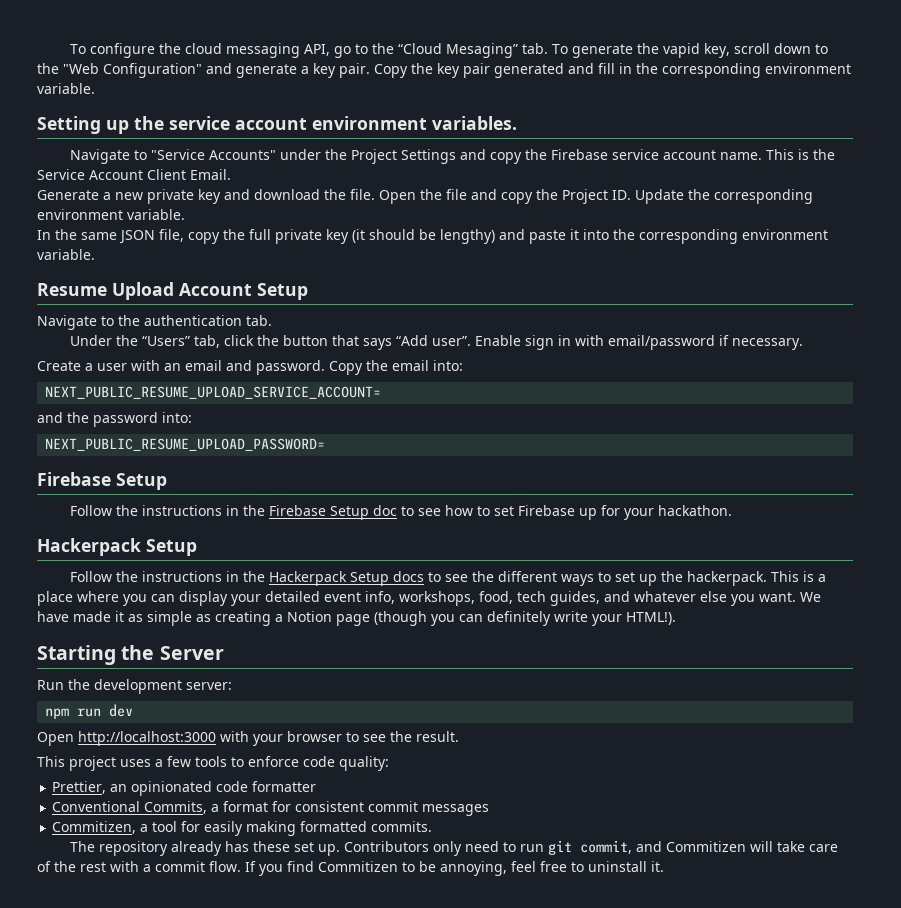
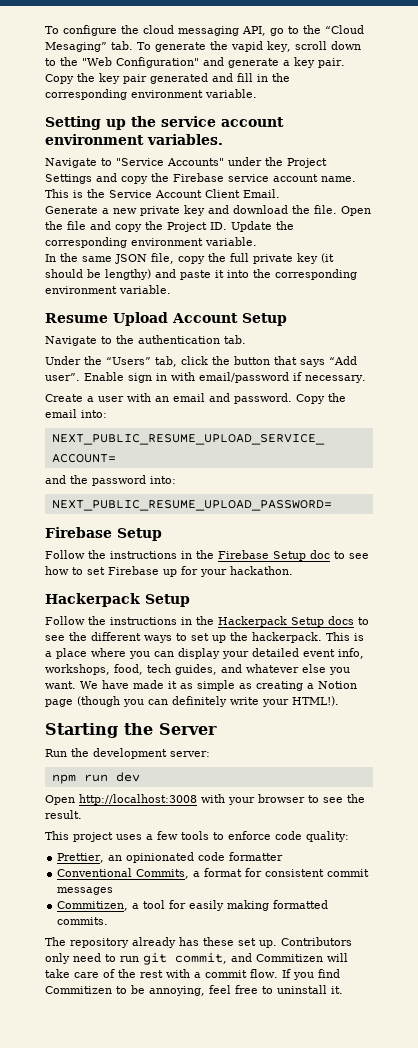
- Open http://localhost:3000 with your browser to see the result.
+ Open http://localhost:3008 with your browser to see the result.

